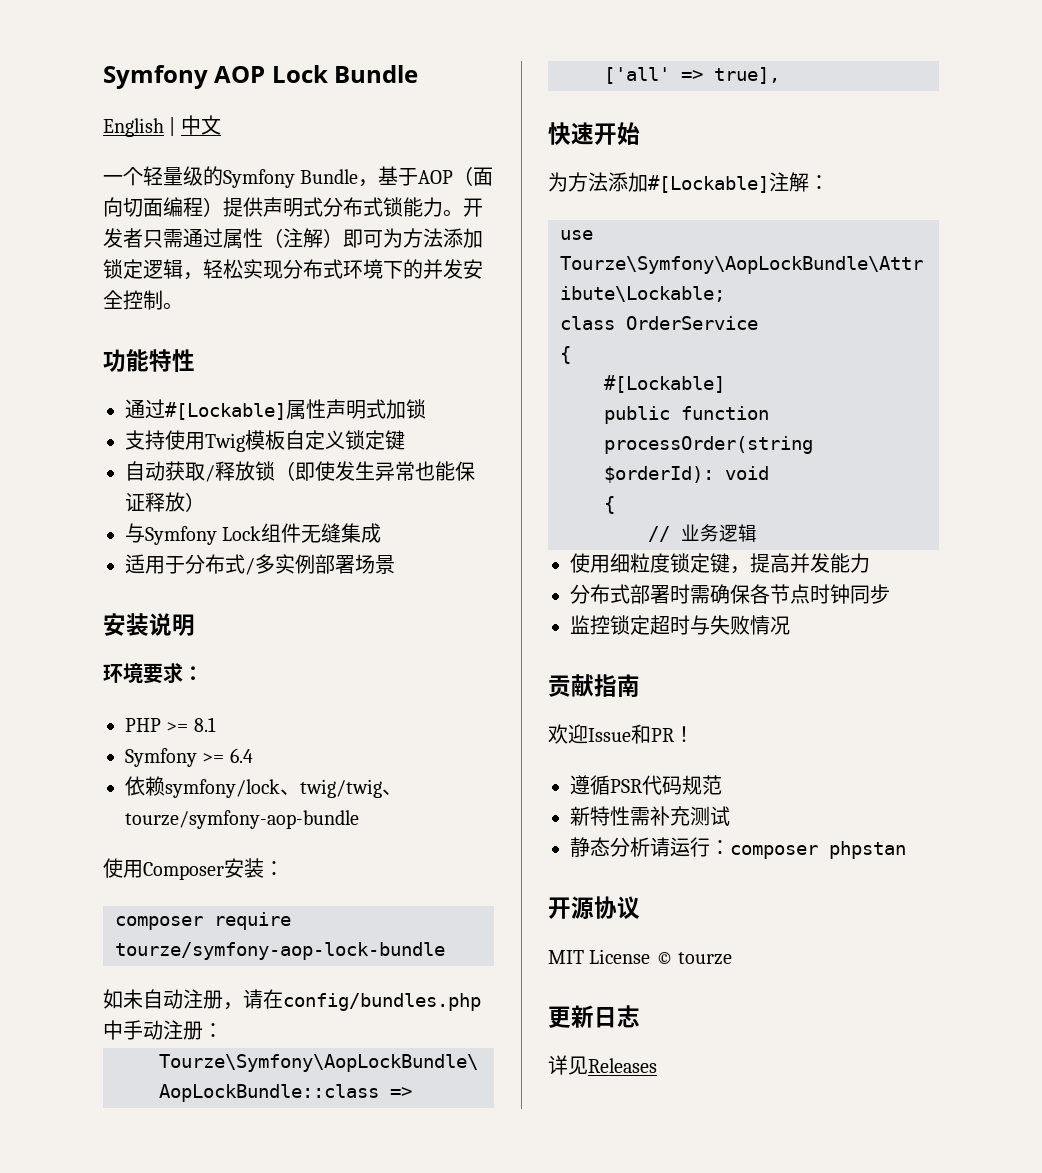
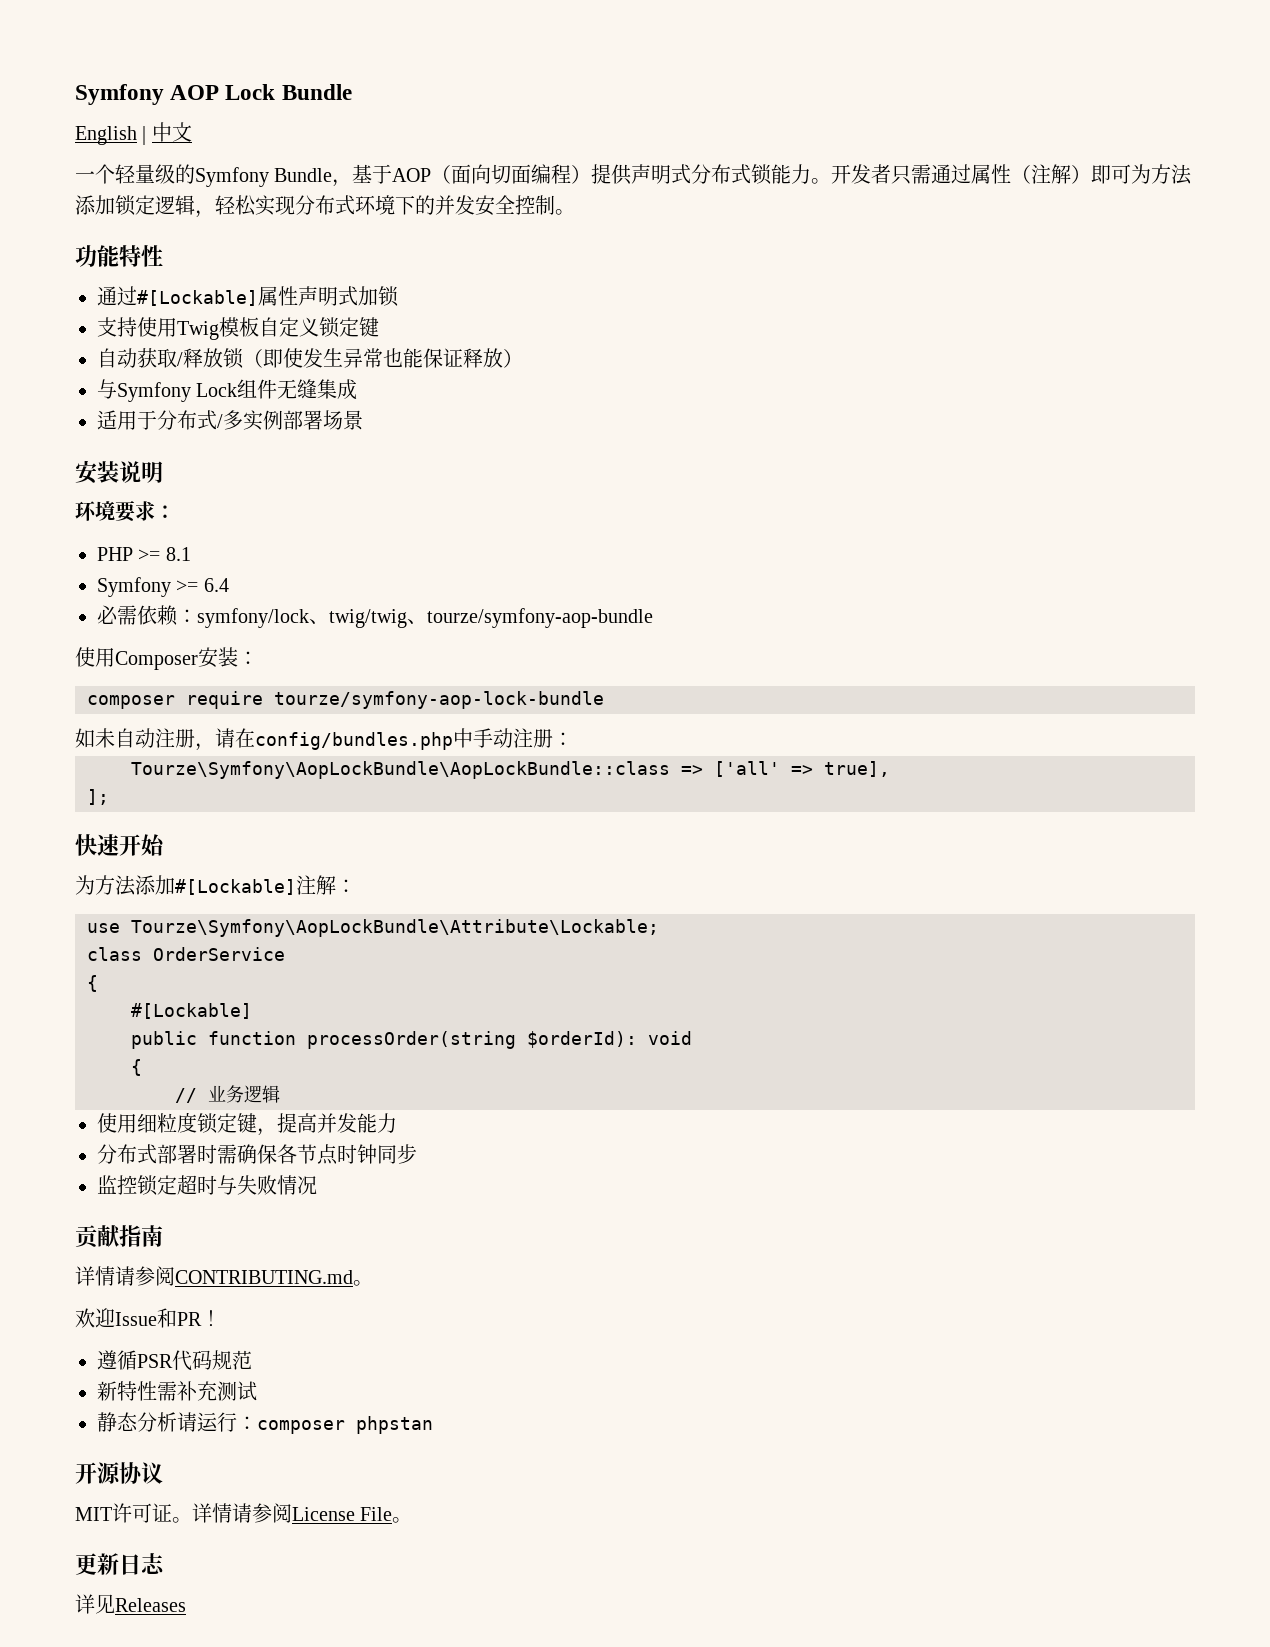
- 依赖symfony/lock、twig/twig、tourze/symfony-aop-bundle
+ 必需依赖：symfony/lock、twig/twig、tourze/symfony-aop-bundle
+ ];
+ 详情请参阅CONTRIBUTING.md。
- MIT License © tourze
+ MIT许可证。详情请参阅License File。

